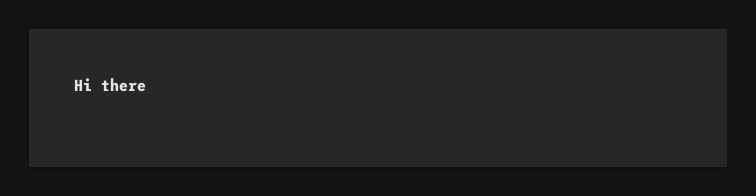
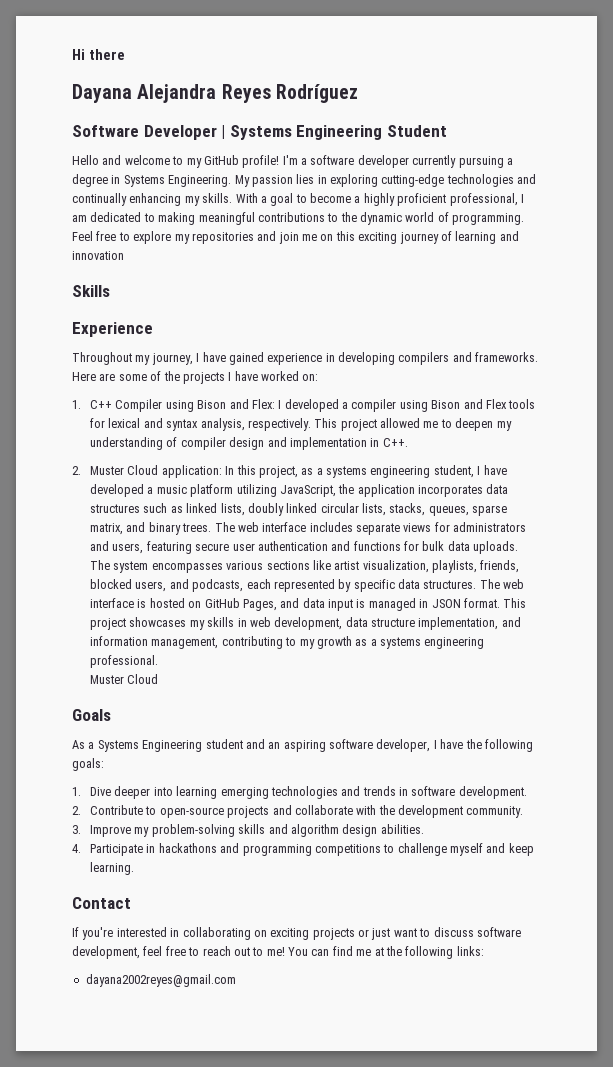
+ Dayana Alejandra Reyes Rodríguez
+ Software Developer | Systems Engineering Student
+ Hello and welcome to my GitHub profile! I'm a software developer currently pursuing a degree in Systems Engineering. My passion lies in exploring cutting-edge technologies and continually enhancing my skills. With a goal to become a highly proficient professional, I am dedicated to making meaningful contributions to the dynamic world of programming. Feel free to explore my repositories and join me on this exciting journey of learning and innovation
+ Skills
+ Experience
+ Throughout my journey, I have gained experience in developing compilers and frameworks. Here are some of the projects I have worked on:
+ 1. C++ Compiler using Bison and Flex: I developed a compiler using Bison and Flex tools for lexical and syntax analysis, respectively. This project allowed me to deepen my understanding of compiler design and implementation in C++.
+ 2. Muster Cloud application: In this project, as a systems engineering student, I have developed a music platform utilizing JavaScript, the application incorporates data structures such as linked lists, doubly linked circular lists, stacks, queues, sparse matrix, and binary trees. The web interface includes separate views for administrators and users, featuring secure user authentication and functions for bulk data uploads. The system encompasses various sections like artist visualization, playlists, friends, blocked users, and podcasts, each represented by specific data structures. The web interface is hosted on GitHub Pages, and data input is managed in JSON format. This project showcases my skills in web development, data structure implementation, and information management, contributing to my growth as a systems engineering professional.
+ Muster Cloud
+ Goals
+ As a Systems Engineering student and an aspiring software developer, I have the following goals:
+ 1. Dive deeper into learning emerging technologies and trends in software development.
+ 2. Contribute to open-source projects and collaborate with the development community.
+ 3. Improve my problem-solving skills and algorithm design abilities.
+ 4. Participate in hackathons and programming competitions to challenge myself and keep learning.
+ Contact
+ If you're interested in collaborating on exciting projects or just want to discuss software development, feel free to reach out to me! You can find me at the following links:
+ dayana2002reyes@gmail.com

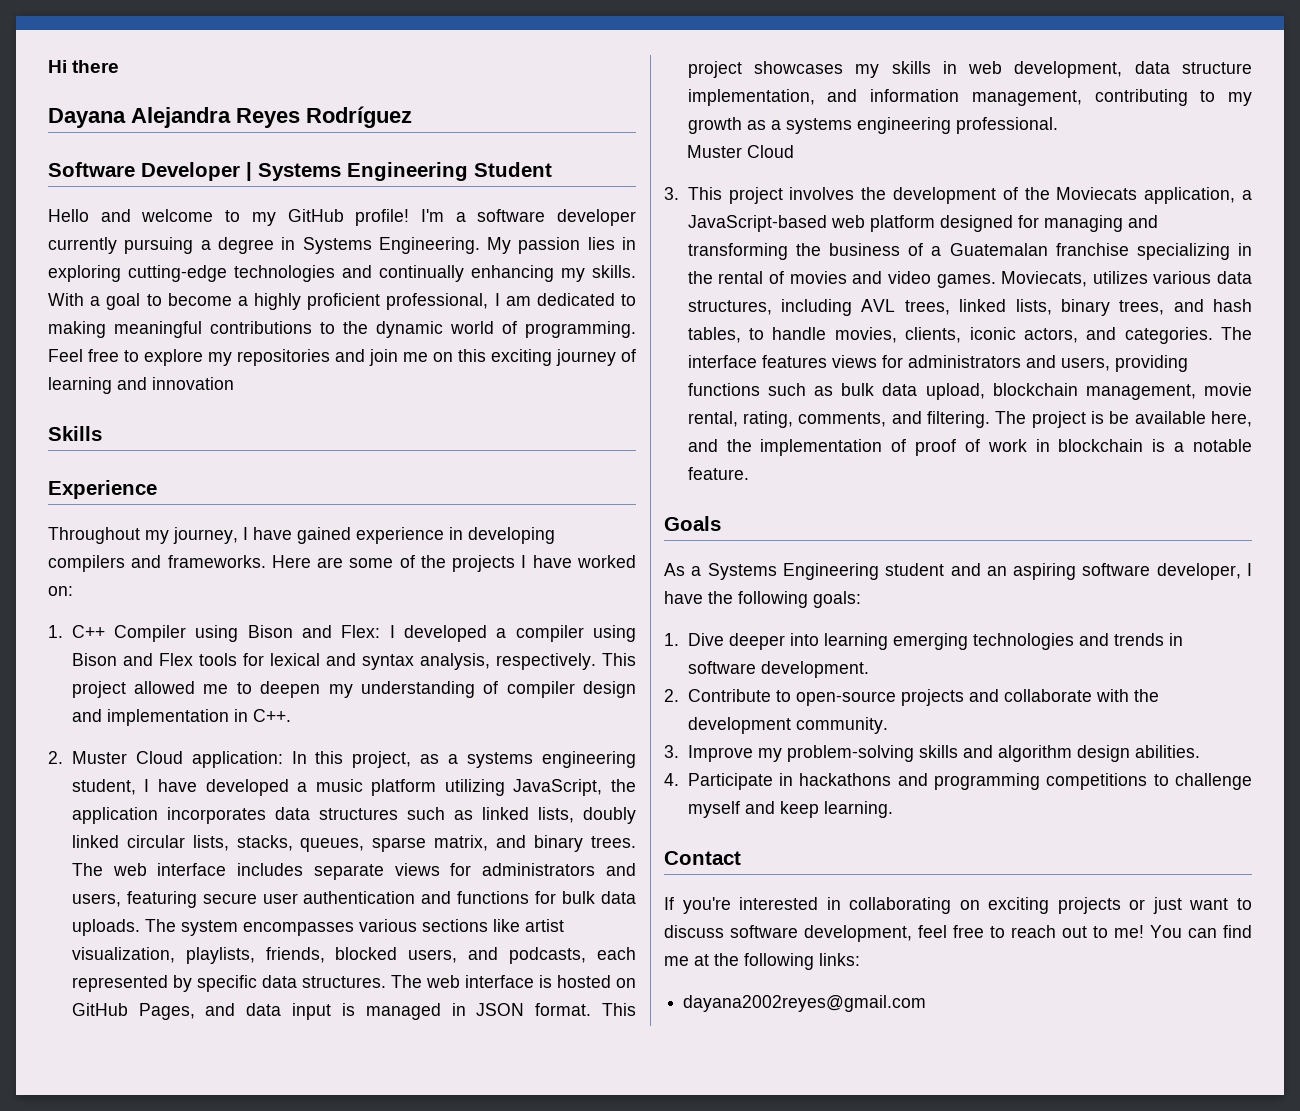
+ 3. This project involves the development of the Moviecats application, a JavaScript-based web platform designed for managing and transforming the business of a Guatemalan franchise specializing in the rental of movies and video games. Moviecats, utilizes various data structures, including AVL trees, linked lists, binary trees, and hash tables, to handle movies, clients, iconic actors, and categories. The interface features views for administrators and users, providing functions such as bulk data upload, blockchain management, movie rental, rating, comments, and filtering. The project is be available here, and the implementation of proof of work in blockchain is a notable feature.

